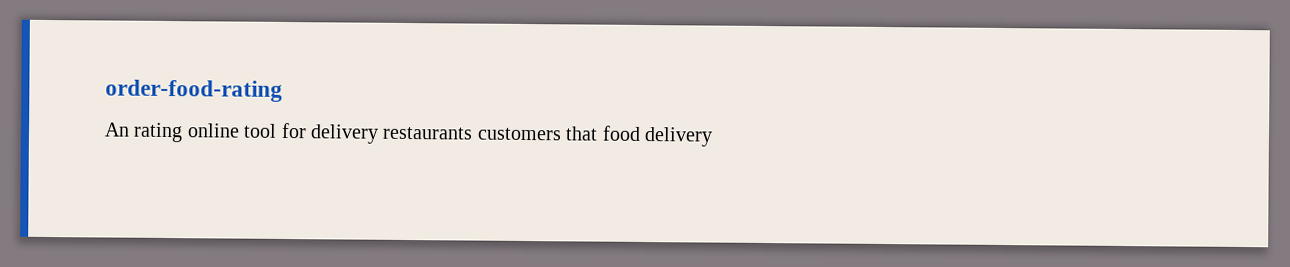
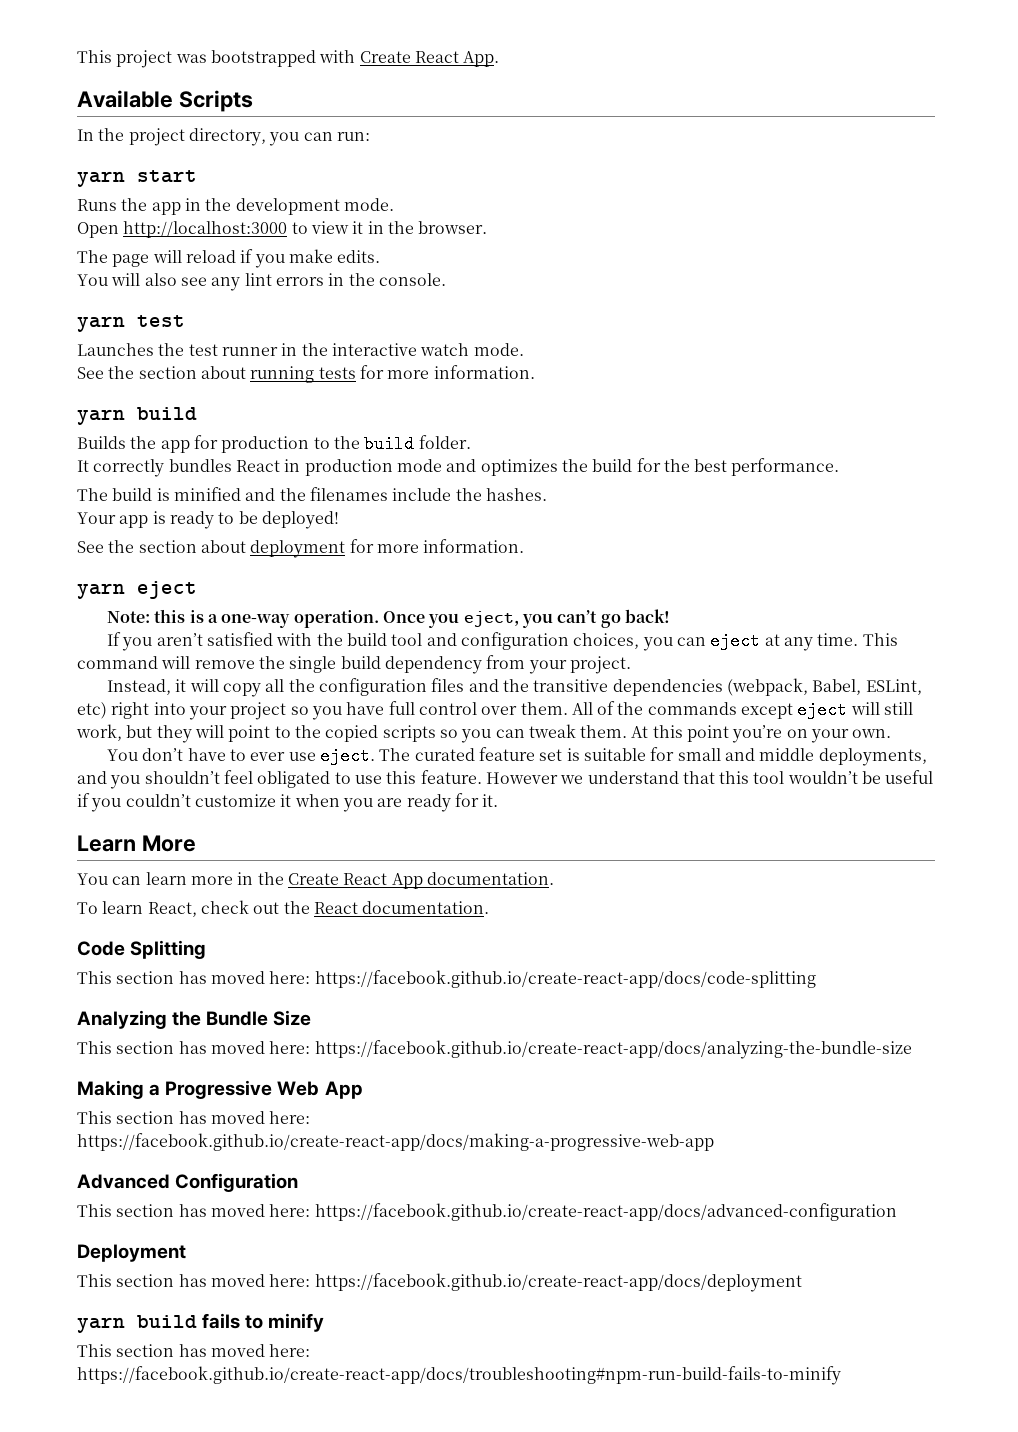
- order-food-rating
- An rating online tool for delivery restaurants customers that food delivery
+ This project was bootstrapped with Create React App.
+ Available Scripts
+ In the project directory, you can run:
+ yarn start
+ Runs the app in the development mode.
+ Open http://localhost:3000 to view it in the browser.
+ The page will reload if you make edits.
+ You will also see any lint errors in the console.
+ yarn test
+ Launches the test runner in the interactive watch mode.
+ See the section about running tests for more information.
+ yarn build
+ Builds the app for production to the build folder.
+ It correctly bundles React in production mode and optimizes the build for the best performance.
+ The build is minified and the filenames include the hashes.
+ Your app is ready to be deployed!
+ See the section about deployment for more information.
+ yarn eject
+ Note: this is a one-way operation. Once you eject, you can’t go back!
+ If you aren’t satisfied with the build tool and configuration choices, you can eject at any time. This command will remove the single build dependency from your project.
+ Instead, it will copy all the configuration files and the transitive dependencies (webpack, Babel, ESLint, etc) right into your project so you have full control over them. All of the commands except eject will still work, but they will point to the copied scripts so you can tweak them. At this point you’re on your own.
+ You don’t have to ever use eject. The curated feature set is suitable for small and middle deployments, and you shouldn’t feel obligated to use this feature. However we understand that this tool wouldn’t be useful if you couldn’t customize it when you are ready for it.
+ Learn More
+ You can learn more in the Create React App documentation.
+ To learn React, check out the React documentation.
+ Code Splitting
+ This section has moved here: https://facebook.github.io/create-react-app/docs/code-splitting
+ Analyzing the Bundle Size
+ This section has moved here: https://facebook.github.io/create-react-app/docs/analyzing-the-bundle-size
+ Making a Progressive Web App
+ This section has moved here: https://facebook.github.io/create-react-app/docs/making-a-progressive-web-app
+ Advanced Configuration
+ This section has moved here: https://facebook.github.io/create-react-app/docs/advanced-configuration
+ Deployment
+ This section has moved here: https://facebook.github.io/create-react-app/docs/deployment
+ yarn build fails to minify
+ This section has moved here: https://facebook.github.io/create-react-app/docs/troubleshooting#npm-run-build-fails-to-minify

